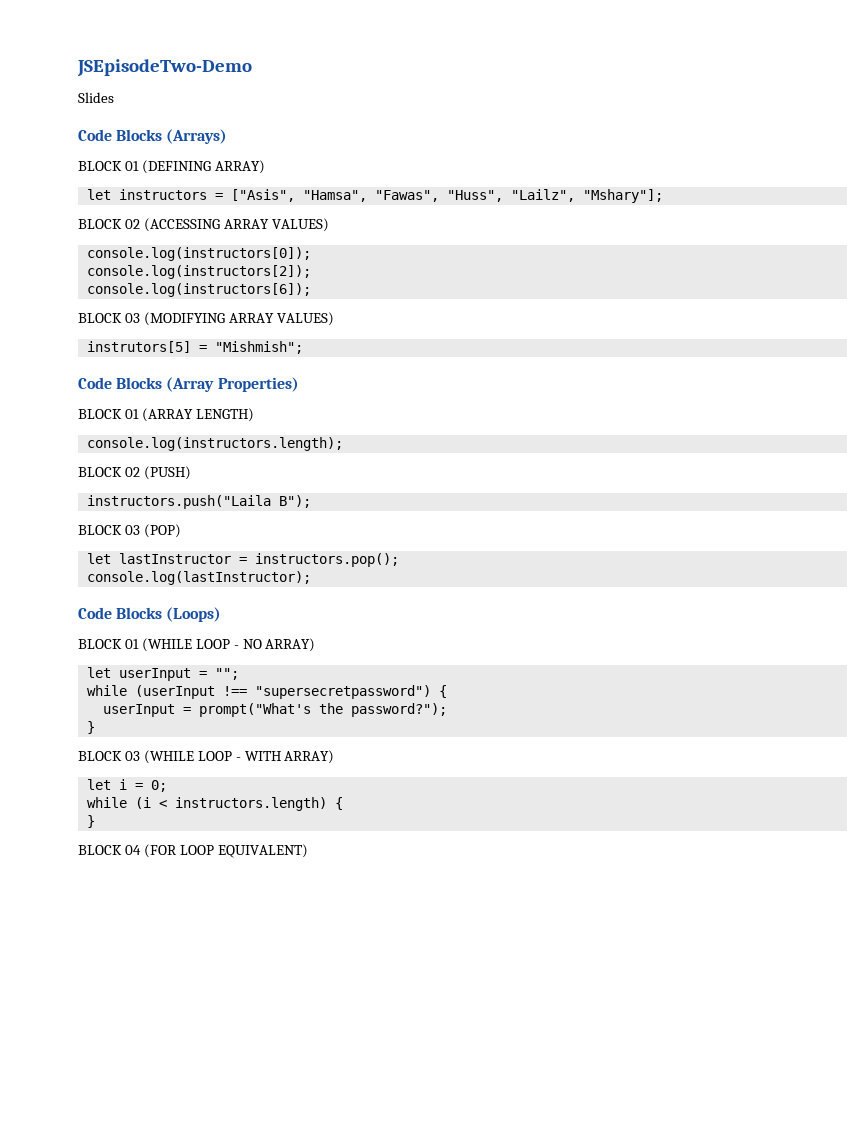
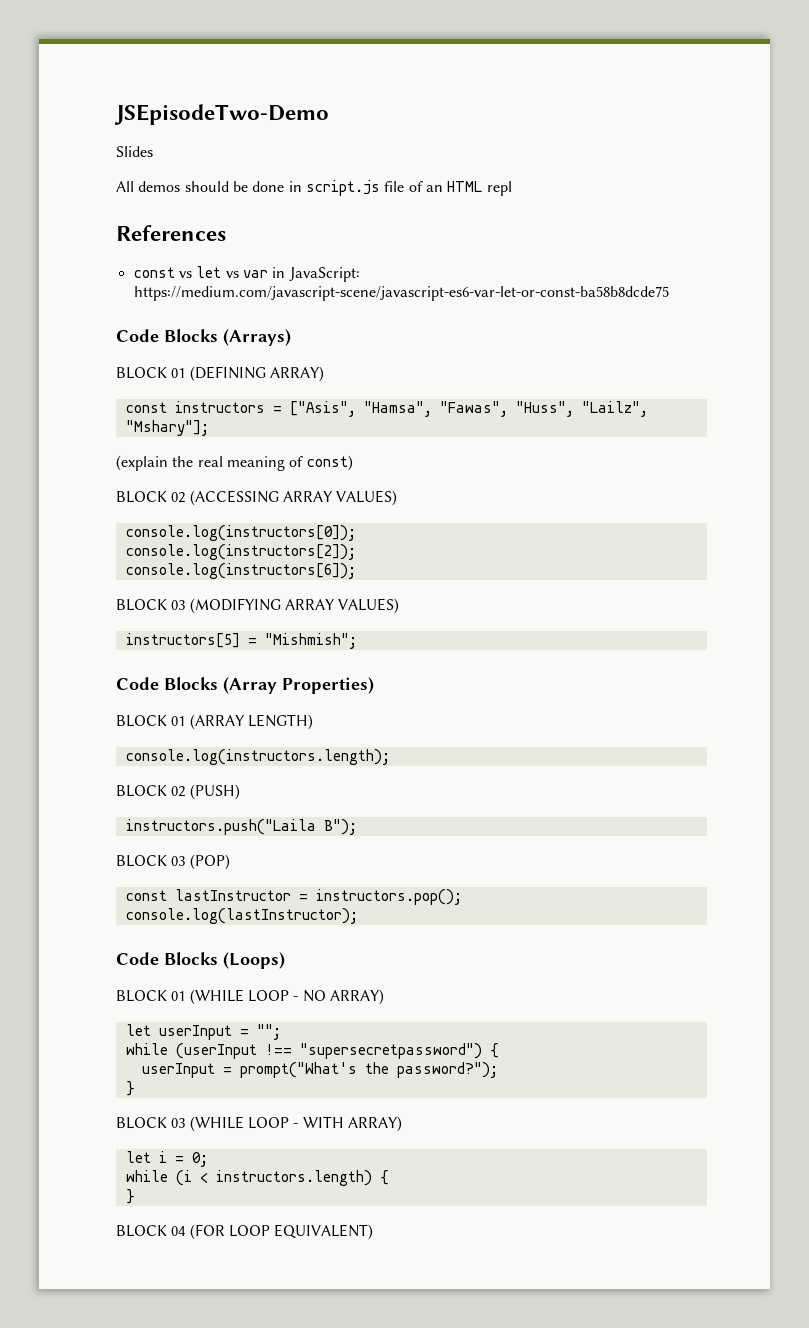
+ All demos should be done in script.js file of an HTML repl
+ References
+ const vs let vs var in JavaScript: https://medium.com/javascript-scene/javascript-es6-var-let-or-const-ba58b8dcde75
- let instructors = ["Asis", "Hamsa", "Fawas", "Huss", "Lailz", "Mshary"];
+ const instructors = ["Asis", "Hamsa", "Fawas", "Huss", "Lailz", "Mshary"];
+ (explain the real meaning of const)
- instrutors[5] = "Mishmish";
+ instructors[5] = "Mishmish";
- let lastInstructor = instructors.pop();
+ const lastInstructor = instructors.pop();

